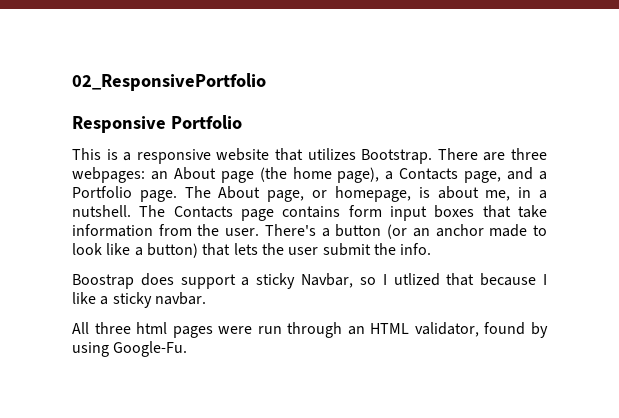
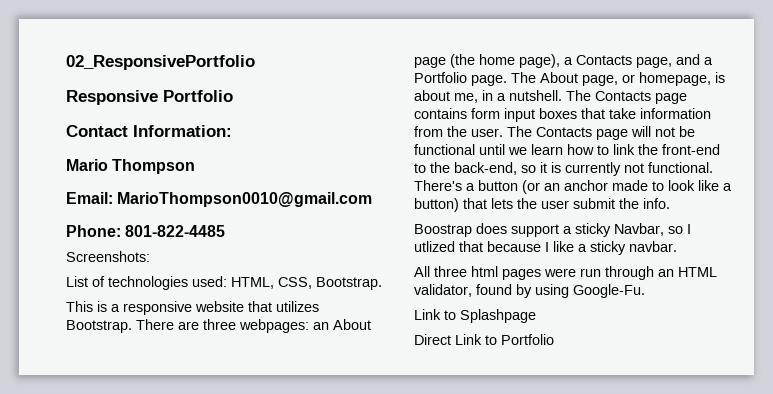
+ Contact Information:
+ Mario Thompson
+ Email: MarioThompson0010@gmail.com
+ Phone: 801-822-4485
+ Screenshots:
+ List of technologies used: HTML, CSS, Bootstrap.
+ The Contacts page will not be functional until we learn how to link the front-end to the back-end, so it is currently not functional.
+ Link to Splashpage
+ Direct Link to Portfolio

